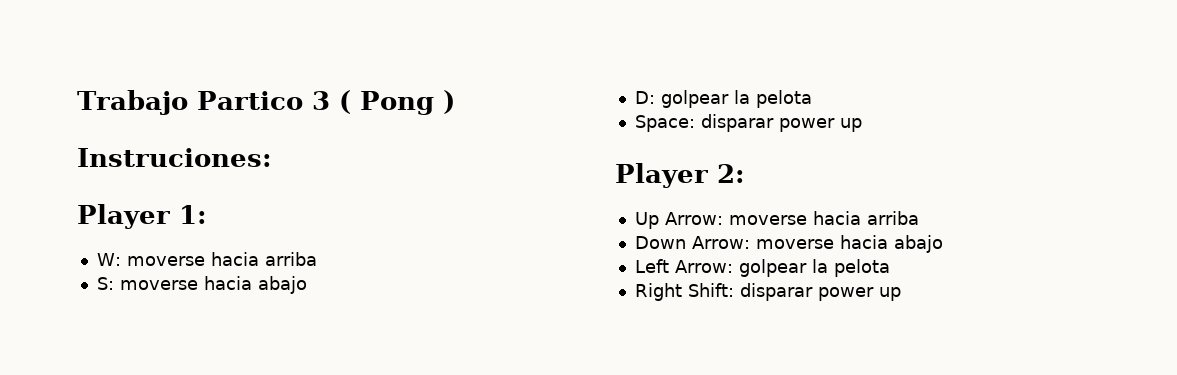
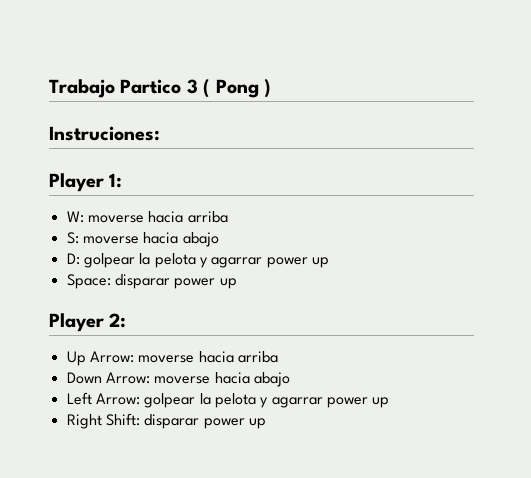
- D: golpear la pelota
+ D: golpear la pelota y agarrar power up
- Left Arrow: golpear la pelota
+ Left Arrow: golpear la pelota y agarrar power up

